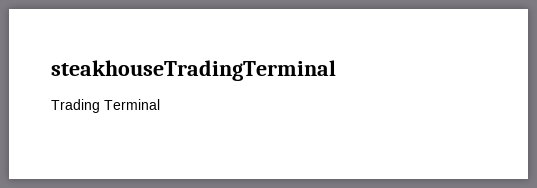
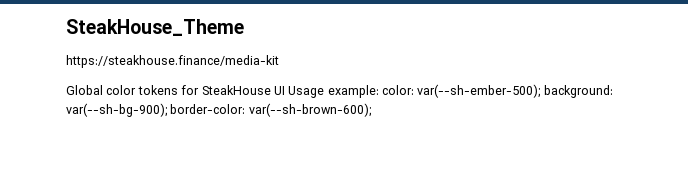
- steakhouseTradingTerminal
- Trading Terminal
+ SteakHouse_Theme
+ https://steakhouse.finance/media-kit
+ Global color tokens for SteakHouse UI Usage example: color: var(--sh-ember-500); background: var(--sh-bg-900); border-color: var(--sh-brown-600);

